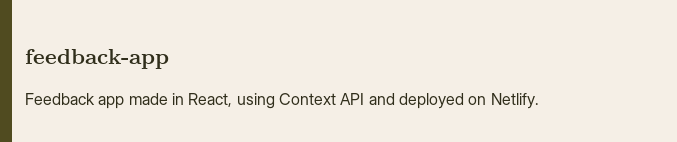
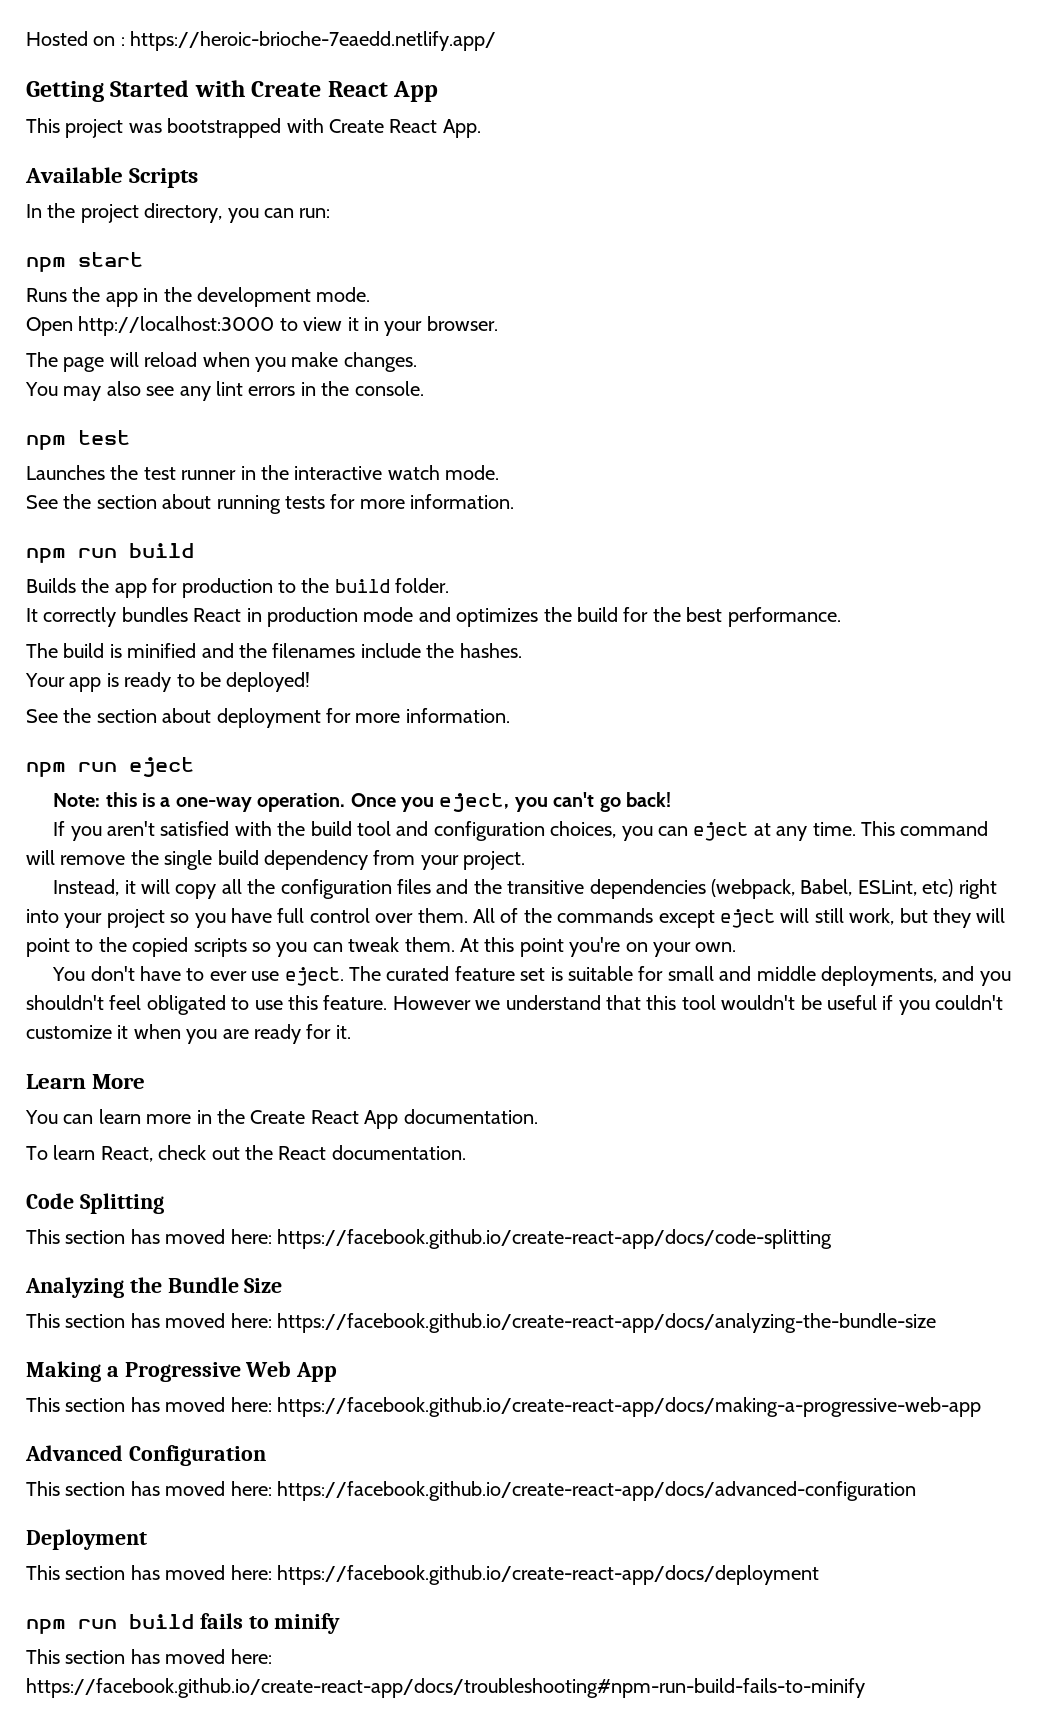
- feedback-app
- Feedback app made in React, using Context API and deployed on Netlify.
+ Hosted on : https://heroic-brioche-7eaedd.netlify.app/
+ Getting Started with Create React App
+ This project was bootstrapped with Create React App.
+ Available Scripts
+ In the project directory, you can run:
+ npm start
+ Runs the app in the development mode.
+ Open http://localhost:3000 to view it in your browser.
+ The page will reload when you make changes.
+ You may also see any lint errors in the console.
+ npm test
+ Launches the test runner in the interactive watch mode.
+ See the section about running tests for more information.
+ npm run build
+ Builds the app for production to the build folder.
+ It correctly bundles React in production mode and optimizes the build for the best performance.
+ The build is minified and the filenames include the hashes.
+ Your app is ready to be deployed!
+ See the section about deployment for more information.
+ npm run eject
+ Note: this is a one-way operation. Once you eject, you can't go back!
+ If you aren't satisfied with the build tool and configuration choices, you can eject at any time. This command will remove the single build dependency from your project.
+ Instead, it will copy all the configuration files and the transitive dependencies (webpack, Babel, ESLint, etc) right into your project so you have full control over them. All of the commands except eject will still work, but they will point to the copied scripts so you can tweak them. At this point you're on your own.
+ You don't have to ever use eject. The curated feature set is suitable for small and middle deployments, and you shouldn't feel obligated to use this feature. However we understand that this tool wouldn't be useful if you couldn't customize it when you are ready for it.
+ Learn More
+ You can learn more in the Create React App documentation.
+ To learn React, check out the React documentation.
+ Code Splitting
+ This section has moved here: https://facebook.github.io/create-react-app/docs/code-splitting
+ Analyzing the Bundle Size
+ This section has moved here: https://facebook.github.io/create-react-app/docs/analyzing-the-bundle-size
+ Making a Progressive Web App
+ This section has moved here: https://facebook.github.io/create-react-app/docs/making-a-progressive-web-app
+ Advanced Configuration
+ This section has moved here: https://facebook.github.io/create-react-app/docs/advanced-configuration
+ Deployment
+ This section has moved here: https://facebook.github.io/create-react-app/docs/deployment
+ npm run build fails to minify
+ This section has moved here: https://facebook.github.io/create-react-app/docs/troubleshooting#npm-run-build-fails-to-minify

